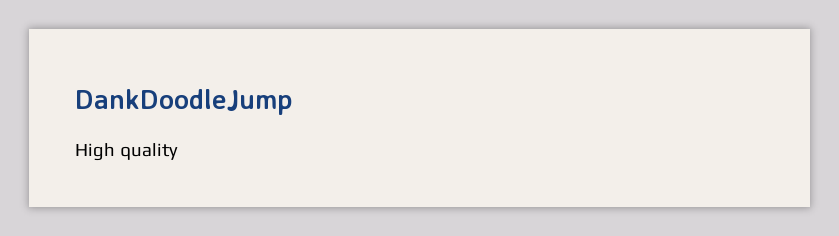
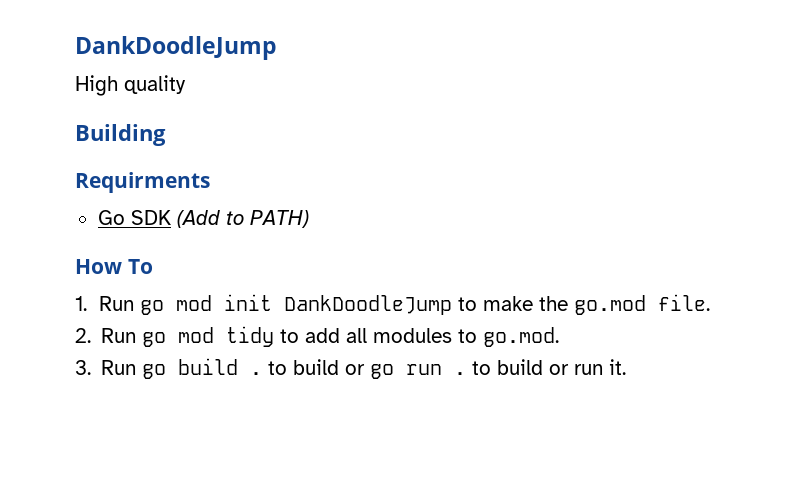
+ Building
+ Requirments
+ Go SDK (Add to PATH)
+ How To
+ 1. Run go mod init DankDoodleJump to make the go.mod file.
+ 2. Run go mod tidy to add all modules to go.mod.
+ 3. Run go build . to build or go run . to build or run it.

